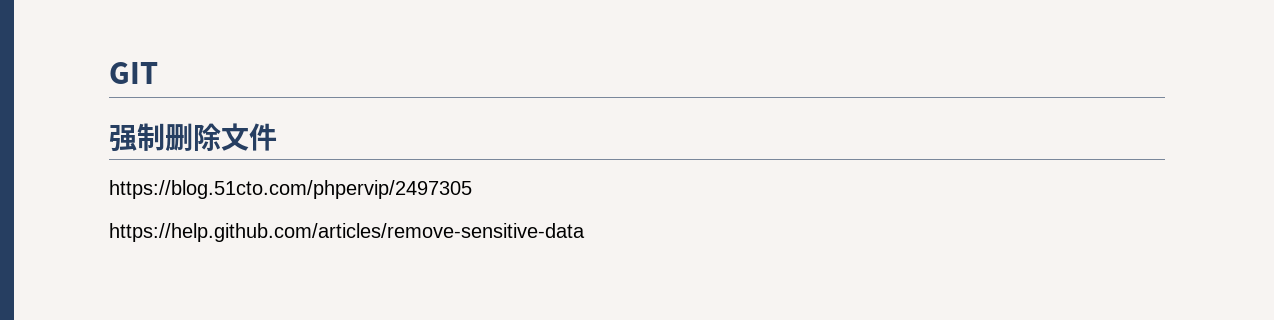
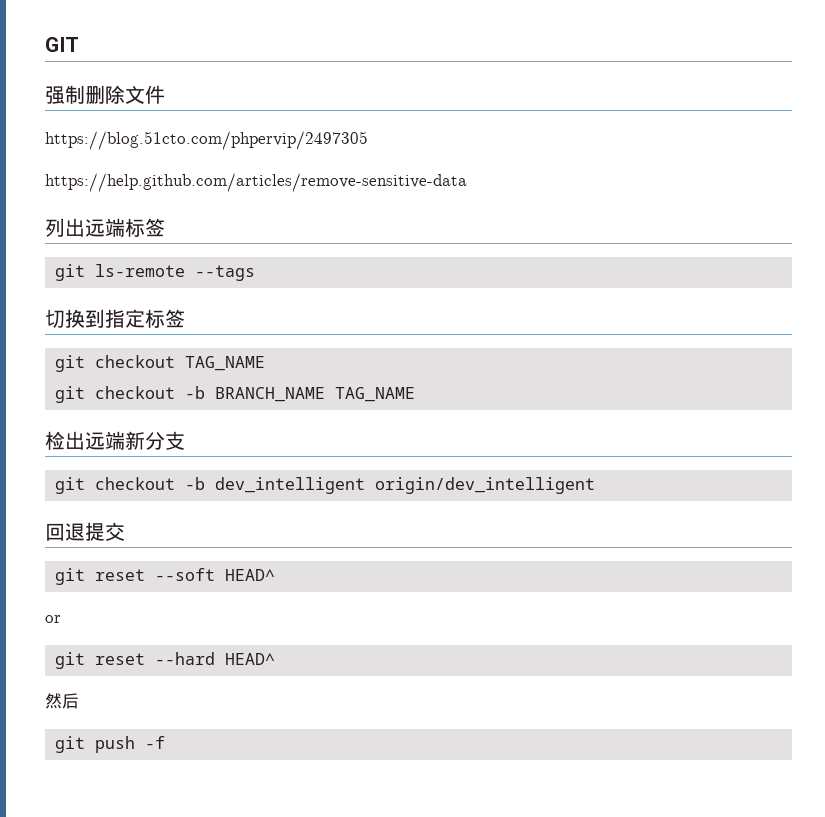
+ 列出远端标签
+ git ls-remote --tags
+ 切换到指定标签
+ git checkout TAG_NAME
+ git checkout -b BRANCH_NAME TAG_NAME
+ 检出远端新分支
+ git checkout -b dev_intelligent origin/dev_intelligent
+ 回退提交
+ git reset --soft HEAD^
+ or
+ git reset --hard HEAD^
+ 然后
+ git push -f

